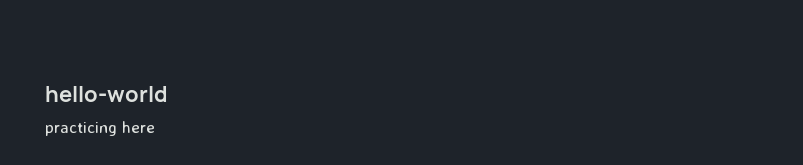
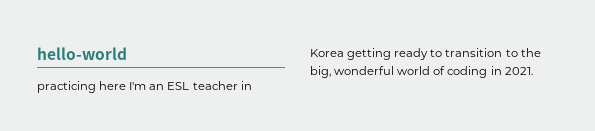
- practicing here
+ practicing here I'm an ESL teacher in Korea getting ready to transition to the big, wonderful world of coding in 2021.

